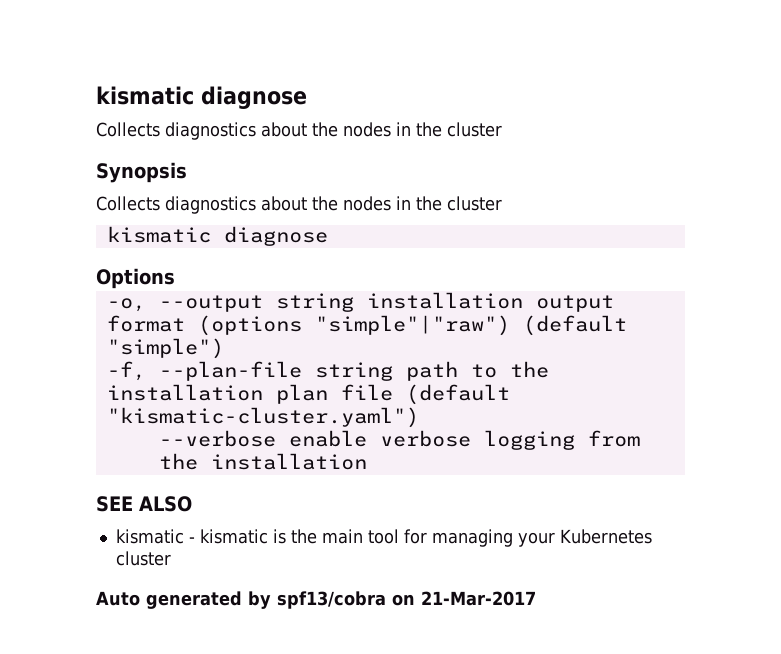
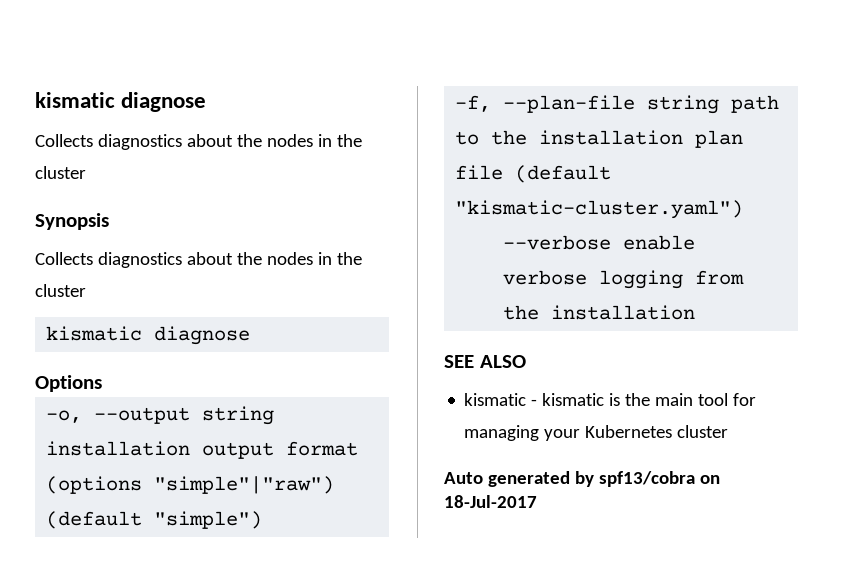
- Auto generated by spf13/cobra on 21-Mar-2017
+ Auto generated by spf13/cobra on 18-Jul-2017

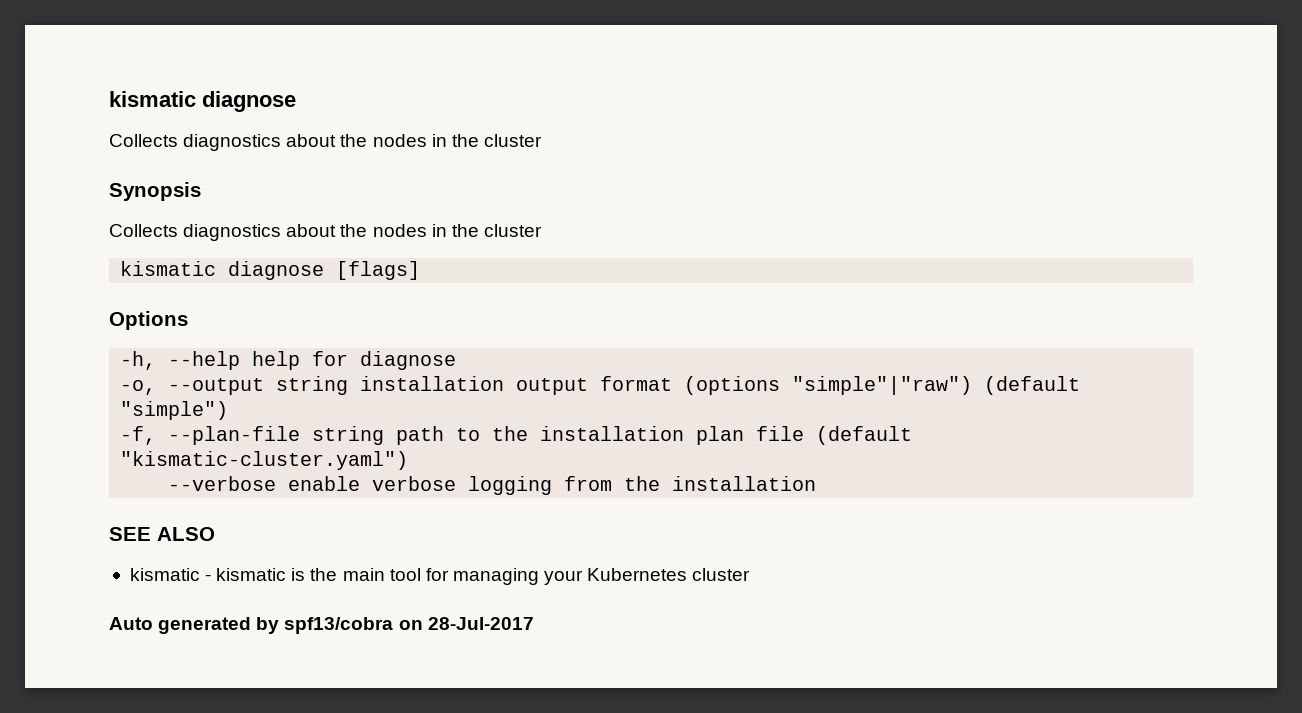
  Synopsis
  Collects diagnostics about the nodes in the cluster
- kismatic diagnose
+ kismatic diagnose [flags]
+ -h, --help help for diagnose
- Auto generated by spf13/cobra on 18-Jul-2017
+ Auto generated by spf13/cobra on 28-Jul-2017

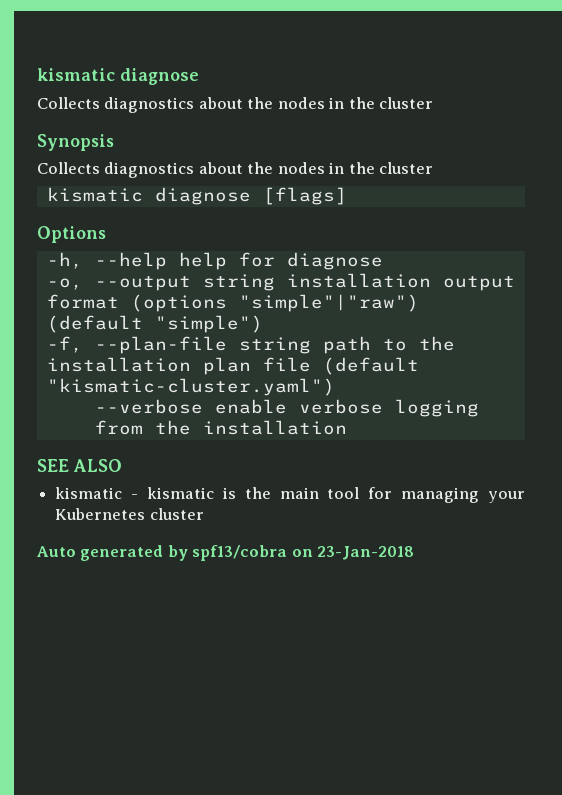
- Auto generated by spf13/cobra on 28-Jul-2017
+ Auto generated by spf13/cobra on 23-Jan-2018

